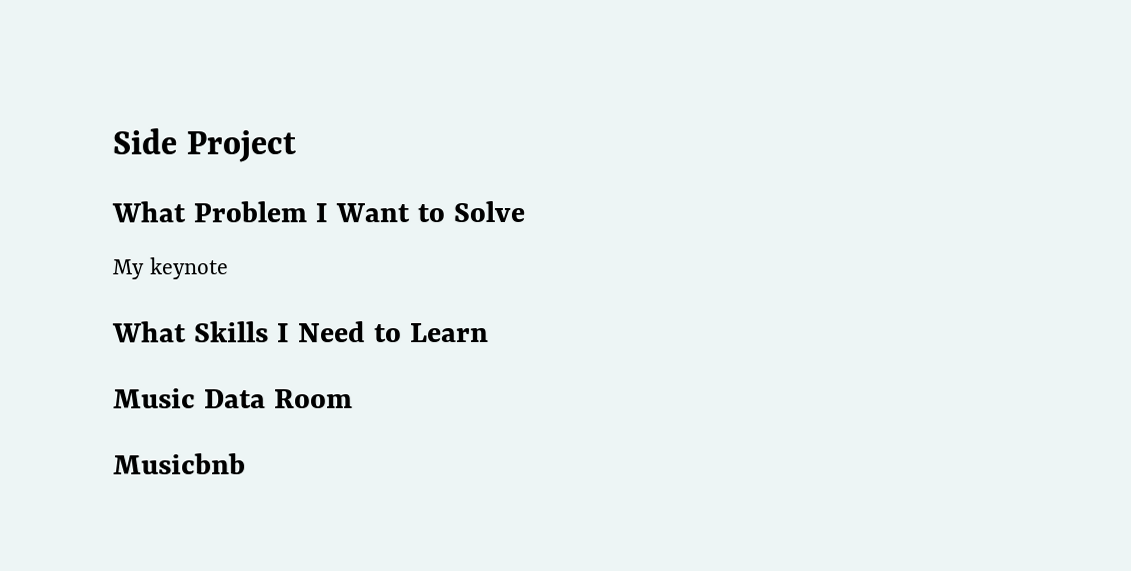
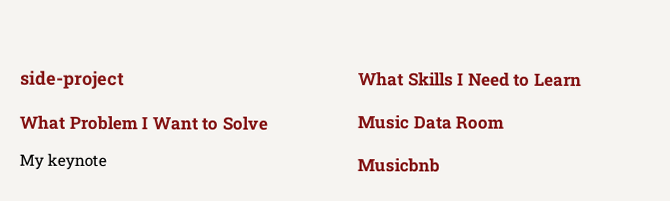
- Side Project
+ side-project

